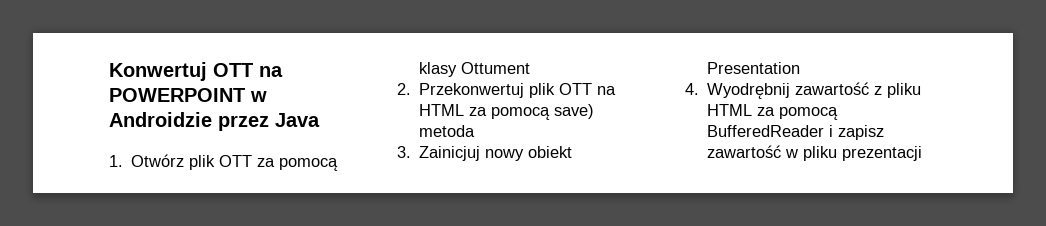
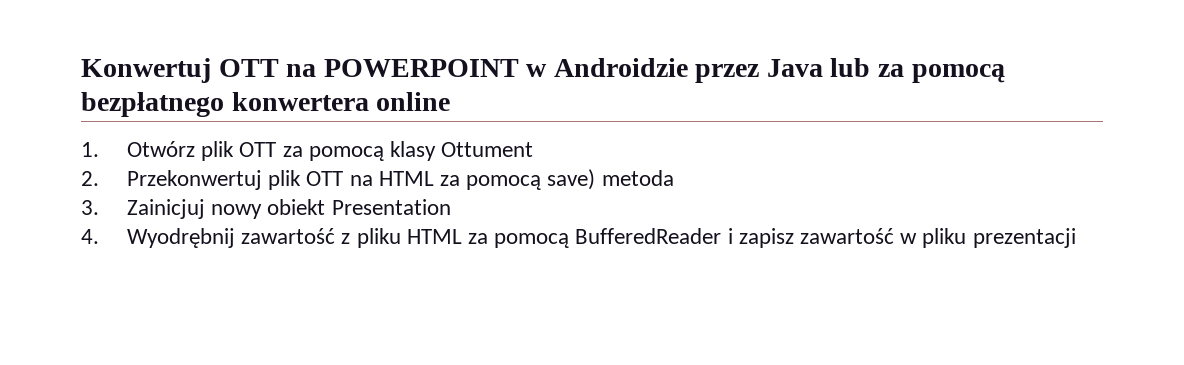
- Konwertuj OTT na POWERPOINT w Androidzie przez Java
+ Konwertuj OTT na POWERPOINT w Androidzie przez Java lub za pomocą bezpłatnego konwertera online

